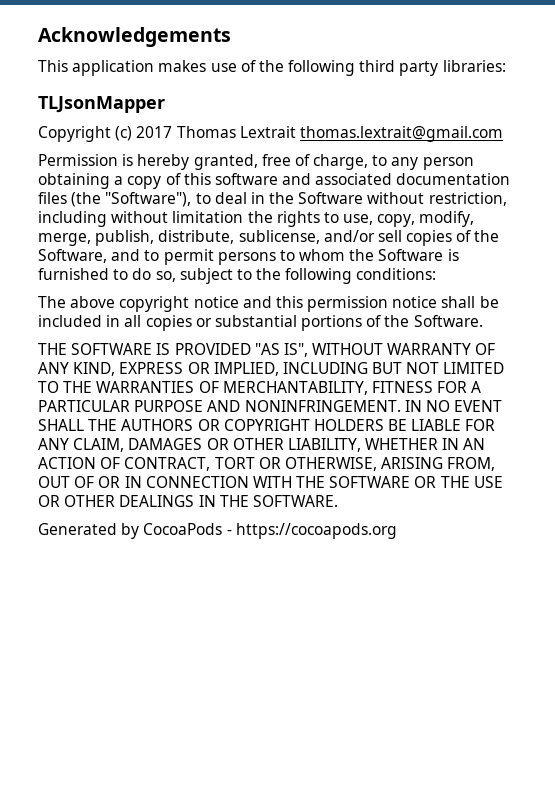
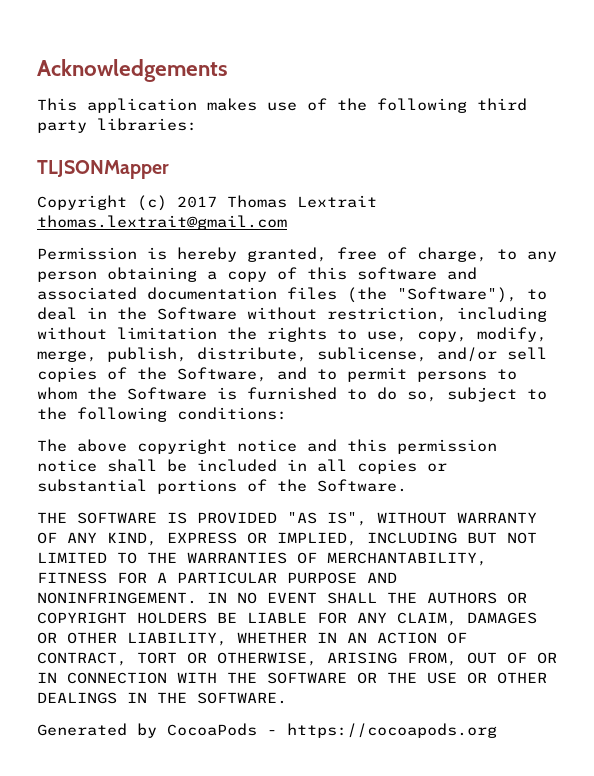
- TLJsonMapper
+ TLJSONMapper

